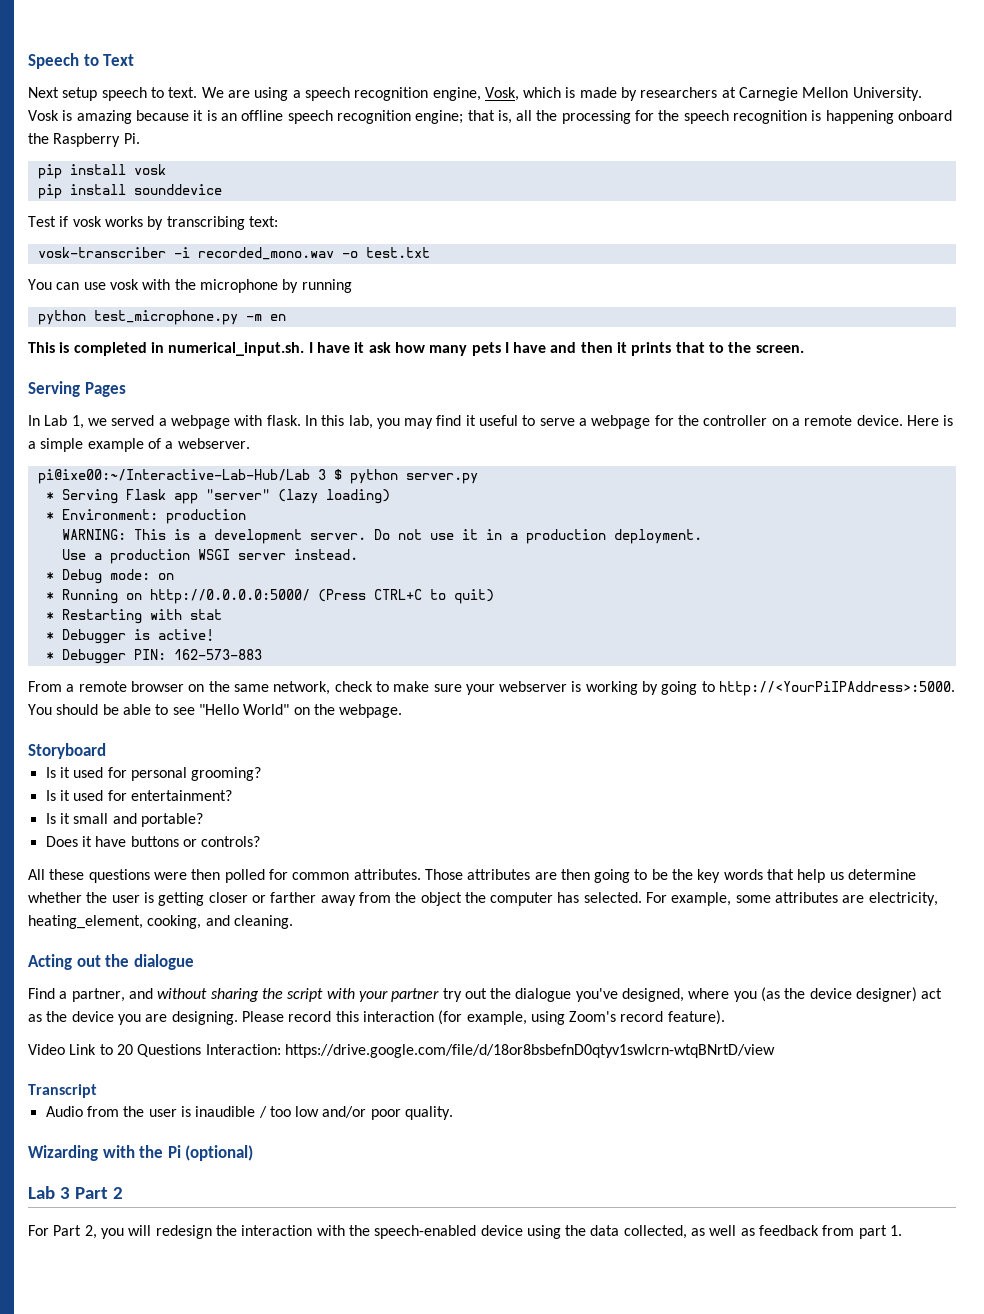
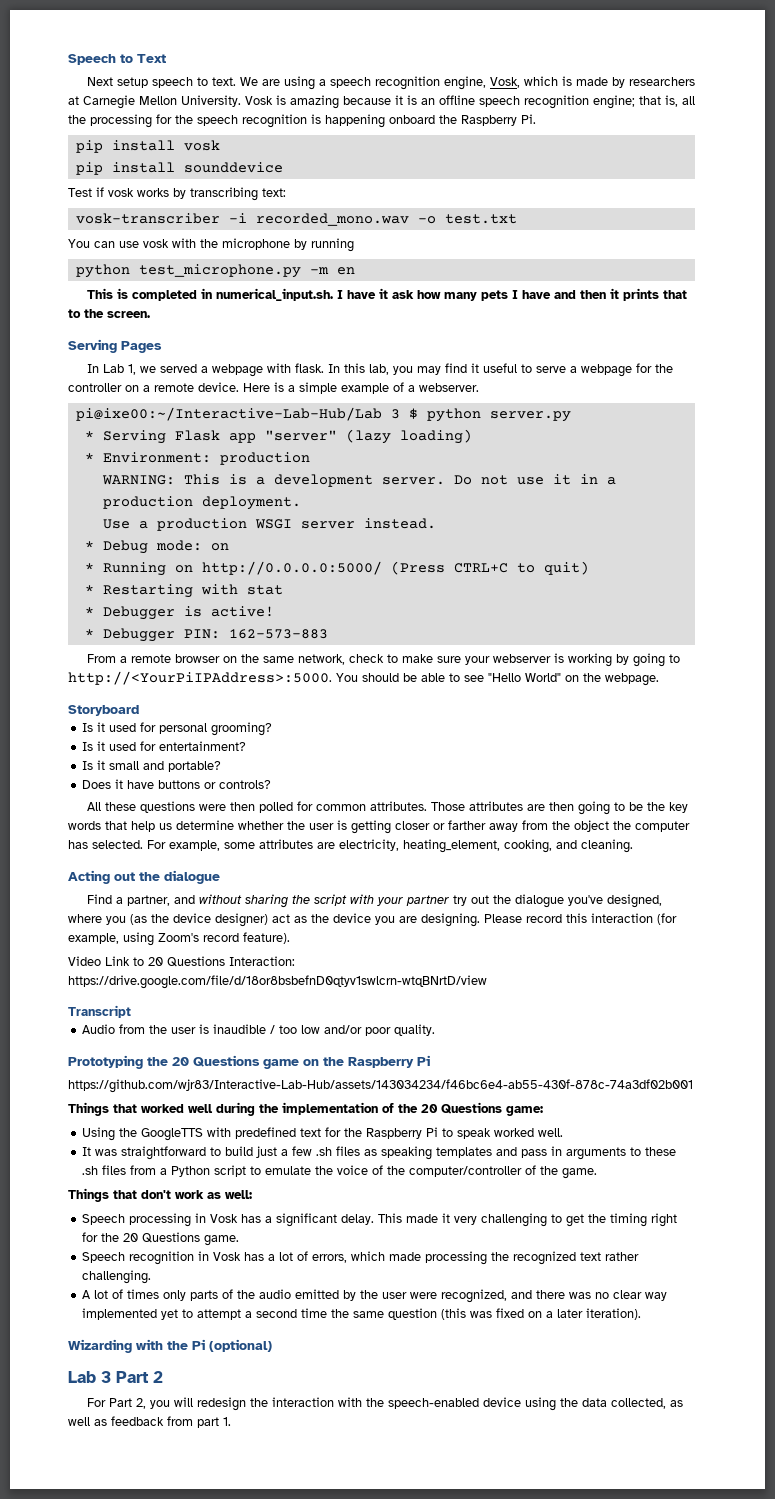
+ Prototyping the 20 Questions game on the Raspberry Pi
+ https://github.com/wjr83/Interactive-Lab-Hub/assets/143034234/f46bc6e4-ab55-430f-878c-74a3df02b001
+ Things that worked well during the implementation of the 20 Questions game:
+ Using the GoogleTTS with predefined text for the Raspberry Pi to speak worked well.
+ It was straightforward to build just a few .sh files as speaking templates and pass in arguments to these .sh files from a Python script to emulate the voice of the computer/controller of the game.
+ Things that don't work as well:
+ Speech processing in Vosk has a significant delay. This made it very challenging to get the timing right for the 20 Questions game.
+ Speech recognition in Vosk has a lot of errors, which made processing the recognized text rather challenging.
+ A lot of times only parts of the audio emitted by the user were recognized, and there was no clear way implemented yet to attempt a second time the same question (this was fixed on a later iteration).

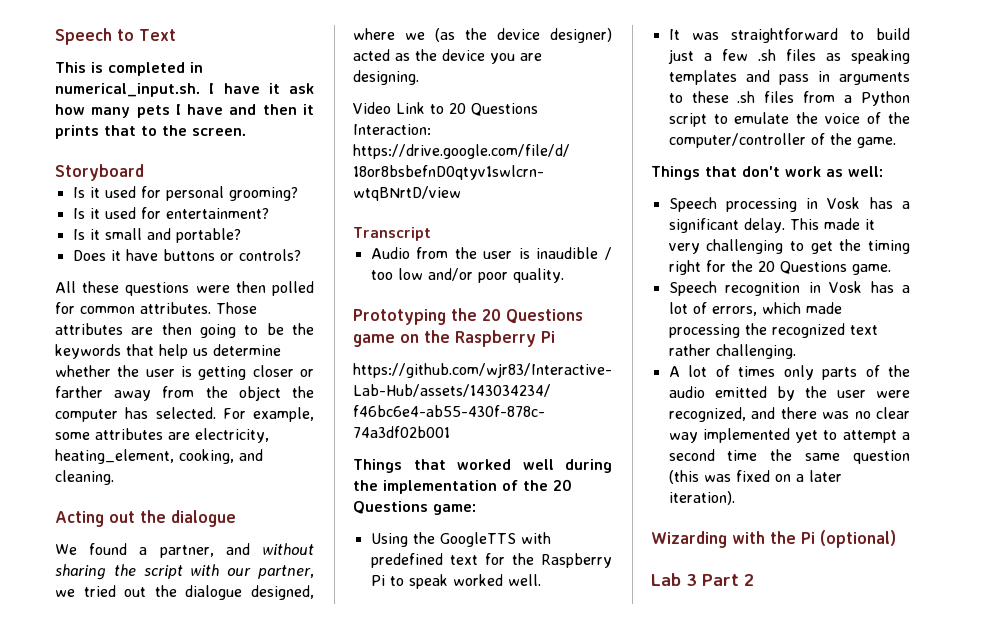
- Next setup speech to text. We are using a speech recognition engine, Vosk, which is made by researchers at Carnegie Mellon University. Vosk is amazing because it is an offline speech recognition engine; that is, all the processing for the speech recognition is happening onboard the Raspberry Pi.
- pip install vosk
- pip install sounddevice
- Test if vosk works by transcribing text:
- vosk-transcriber -i recorded_mono.wav -o test.txt
- You can use vosk with the microphone by running
- python test_microphone.py -m en
- Serving Pages
- In Lab 1, we served a webpage with flask. In this lab, you may find it useful to serve a webpage for the controller on a remote device. Here is a simple example of a webserver.
- pi@ixe00:~/Interactive-Lab-Hub/Lab 3 $ python server.py
- * Serving Flask app "server" (lazy loading)
- * Environment: production
- WARNING: This is a development server. Do not use it in a production deployment.
- Use a production WSGI server instead.
- * Debug mode: on
- * Running on http://0.0.0.0:5000/ (Press CTRL+C to quit)
- * Restarting with stat
- * Debugger is active!
- * Debugger PIN: 162-573-883
- From a remote browser on the same network, check to make sure your webserver is working by going to http://<YourPiIPAddress>:5000. You should be able to see "Hello World" on the webpage.
- Those attributes are then going to be the key words that help us determine whether the user is getting closer or farther away from the object the computer has selected.
+ Those attributes are then going to be the keywords that help us determine whether the user is getting closer or farther away from the object the computer has selected.
- Find a partner, and without sharing the script with your partner try out the dialogue you've designed, where you (as the device designer) act as the device you are designing. Please record this interaction (for example, using Zoom's record feature).
+ We found a partner, and without sharing the script with our partner, we tried out the dialogue designed, where we (as the device designer) acted as the device you are designing.
- For Part 2, you will redesign the interaction with the speech-enabled device using the data collected, as well as feedback from part 1.

